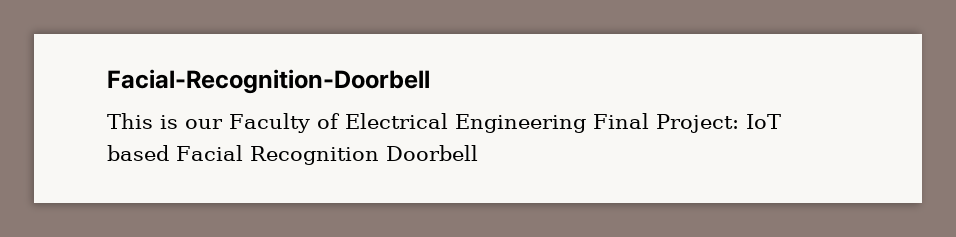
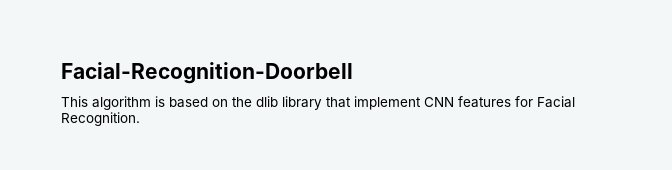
- This is our Faculty of Electrical Engineering Final Project: IoT based Facial Recognition Doorbell
+ This algorithm is based on the dlib library that implement CNN features for Facial Recognition.

